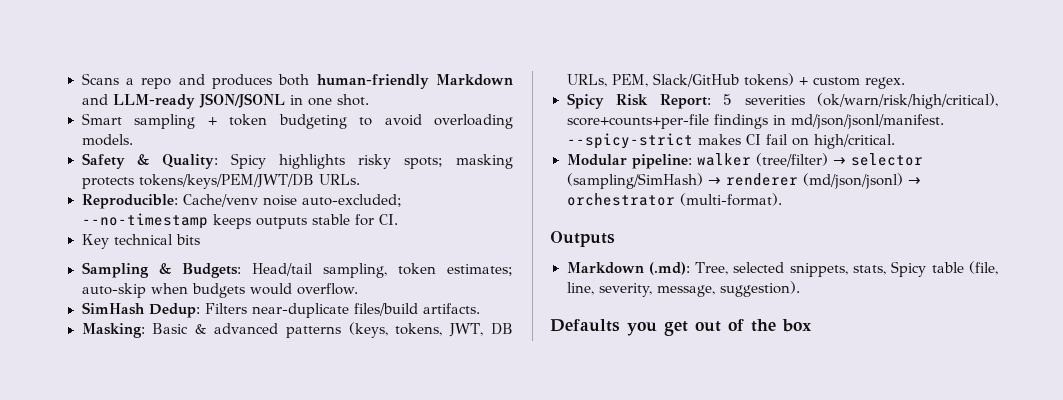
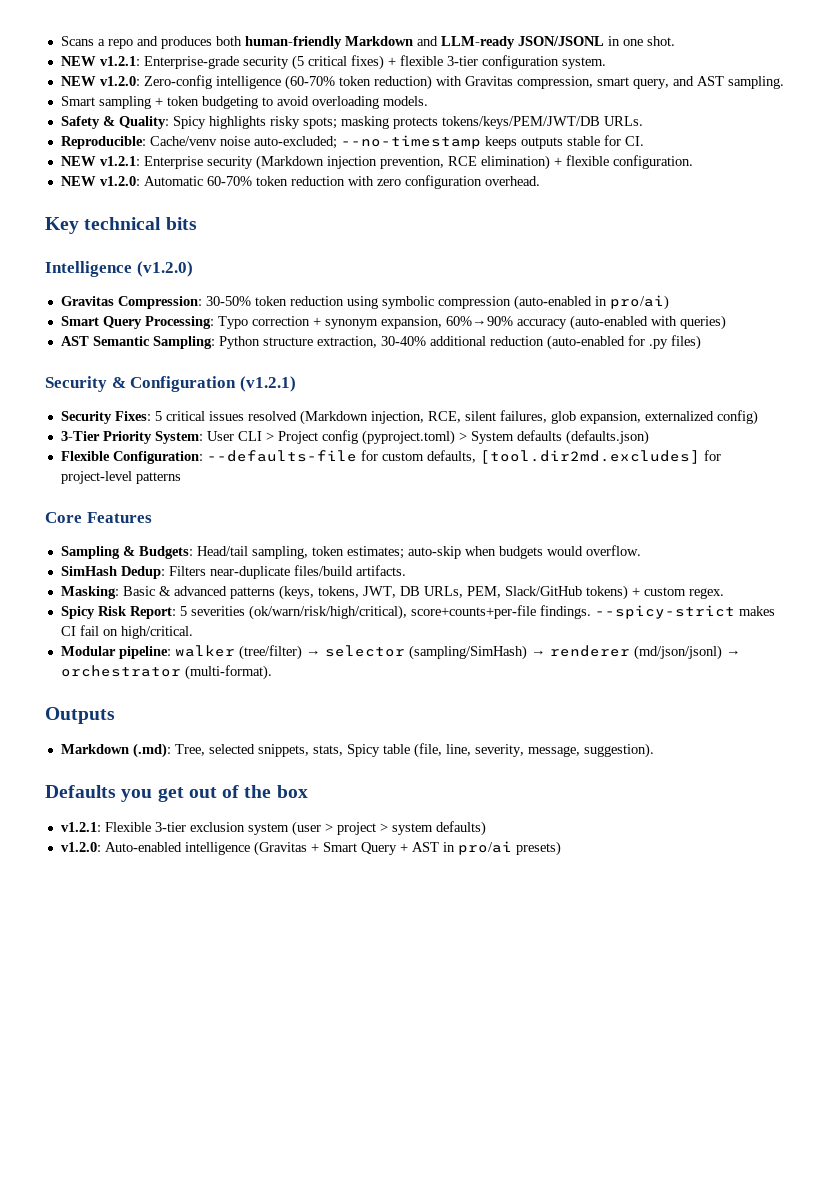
+ NEW v1.2.1: Enterprise-grade security (5 critical fixes) + flexible 3-tier configuration system.
+ NEW v1.2.0: Zero-config intelligence (60-70% token reduction) with Gravitas compression, smart query, and AST sampling.
+ NEW v1.2.1: Enterprise security (Markdown injection prevention, RCE elimination) + flexible configuration.
+ NEW v1.2.0: Automatic 60-70% token reduction with zero configuration overhead.
  Key technical bits
+ Intelligence (v1.2.0)
+ Gravitas Compression: 30-50% token reduction using symbolic compression (auto-enabled in pro/ai)
+ Smart Query Processing: Typo correction + synonym expansion, 60%→90% accuracy (auto-enabled with queries)
+ AST Semantic Sampling: Python structure extraction, 30-40% additional reduction (auto-enabled for .py files)
+ Security & Configuration (v1.2.1)
+ Security Fixes: 5 critical issues resolved (Markdown injection, RCE, silent failures, glob expansion, externalized config)
+ 3-Tier Priority System: User CLI > Project config (pyproject.toml) > System defaults (defaults.json)
+ Flexible Configuration: --defaults-file for custom defaults, [tool.dir2md.excludes] for project-level patterns
+ Core Features
- Spicy Risk Report: 5 severities (ok/warn/risk/high/critical), score+counts+per-file findings in md/json/jsonl/manifest.
+ Spicy Risk Report: 5 severities (ok/warn/risk/high/critical), score+counts+per-file findings.
+ v1.2.1: Flexible 3-tier exclusion system (user > project > system defaults)
+ v1.2.0: Auto-enabled intelligence (Gravitas + Smart Query + AST in pro/ai presets)

